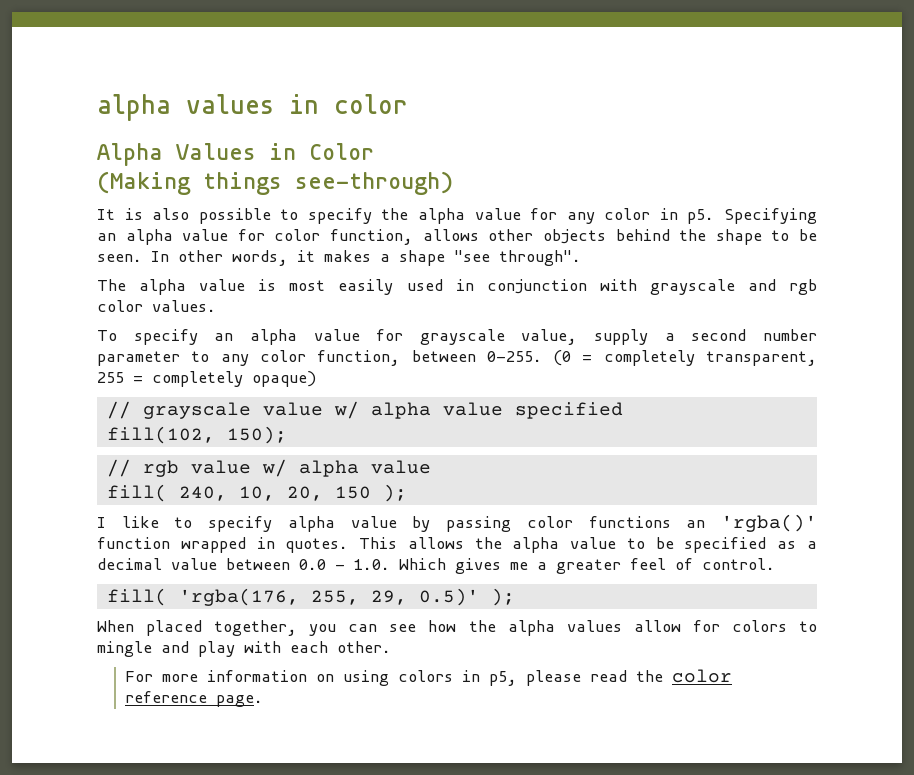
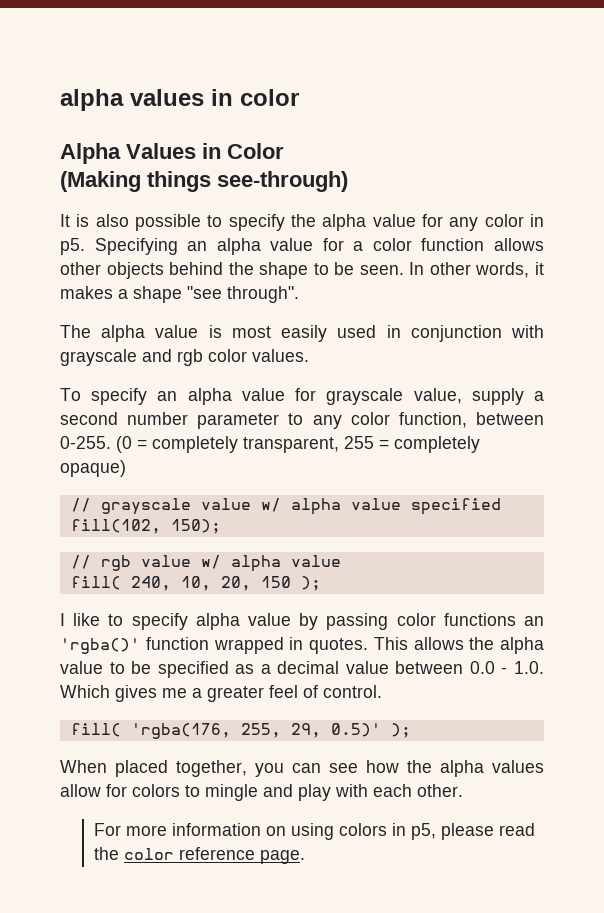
- Specifying an alpha value for color function, allows other objects behind the shape to be seen.
+ Specifying an alpha value for a color function allows other objects behind the shape to be seen.

